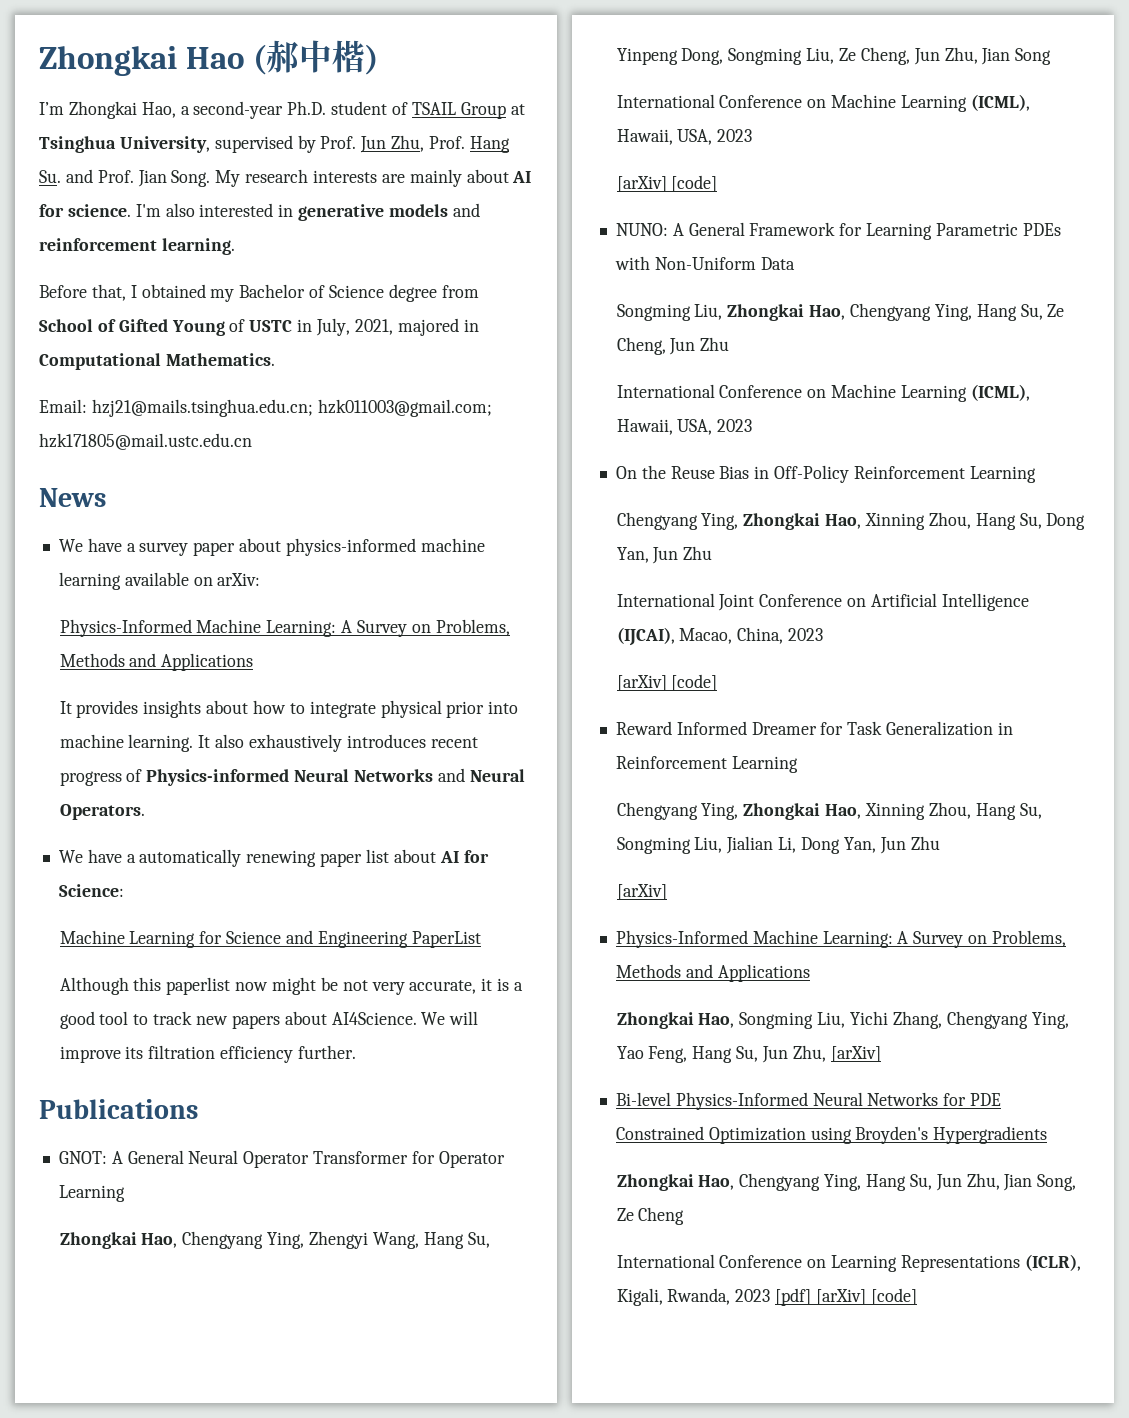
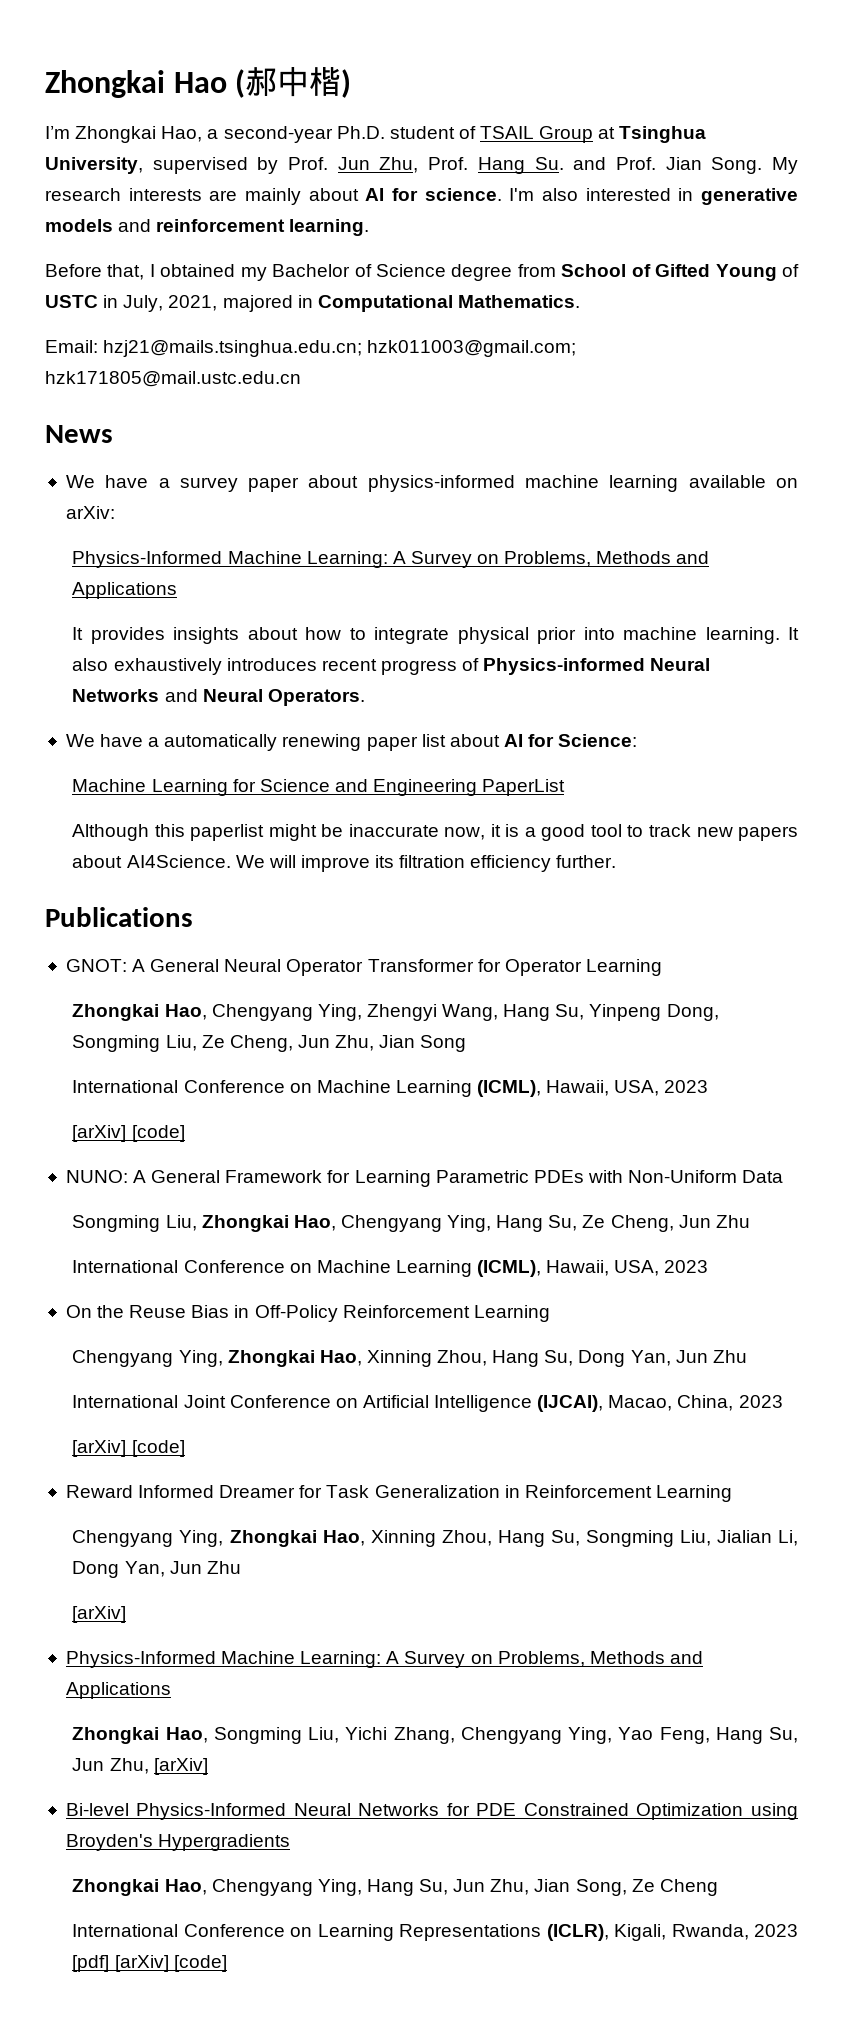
- Although this paperlist now might be not very accurate, it is a good tool to track new papers about AI4Science.
+ Although this paperlist might be inaccurate now, it is a good tool to track new papers about AI4Science.

